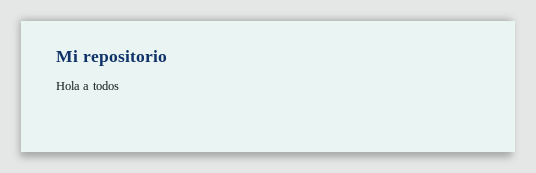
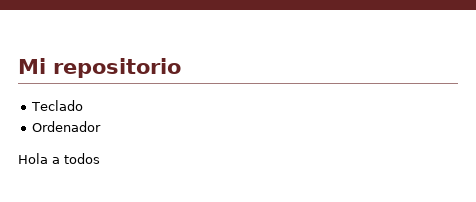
+ Teclado
+ Ordenador

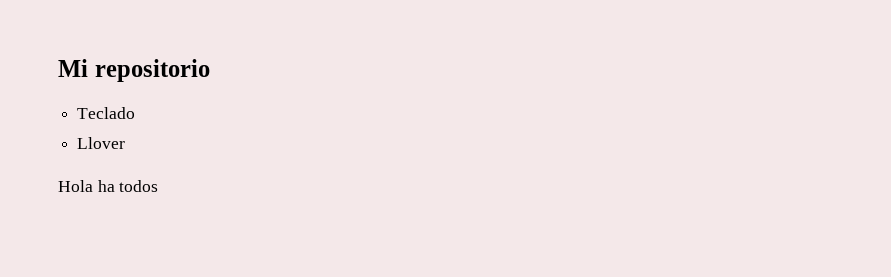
- Ordenador
+ Llover
- Hola a todos
+ Hola ha todos

